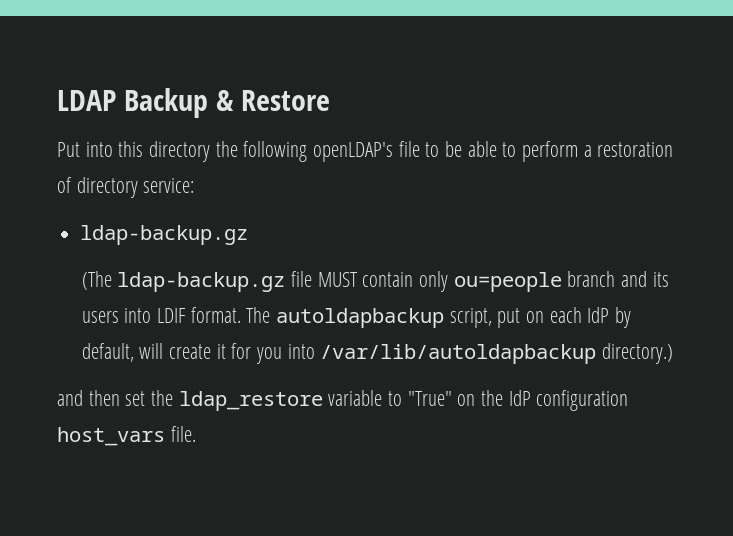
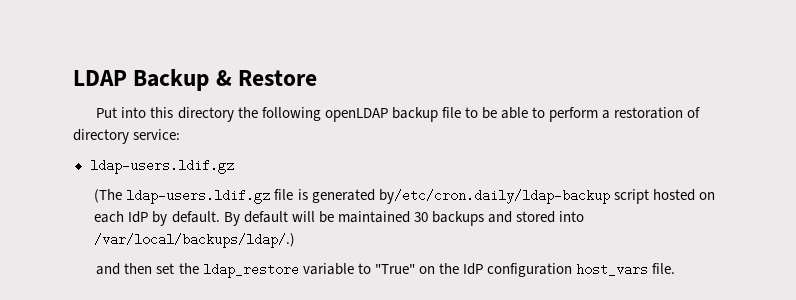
- Put into this directory the following openLDAP's file to be able to perform a restoration of directory service:
- ldap-backup.gz
+ Put into this directory the following openLDAP backup file to be able to perform a restoration of directory service:
+ ldap-users.ldif.gz
- (The ldap-backup.gz file MUST contain only ou=people branch and its users into LDIF format. The autoldapbackup script, put on each IdP by default, will create it for you into /var/lib/autoldapbackup directory.)
+ (The ldap-users.ldif.gz file is generated by/etc/cron.daily/ldap-backup script hosted on each IdP by default. By default will be maintained 30 backups and stored into /var/local/backups/ldap/.)

